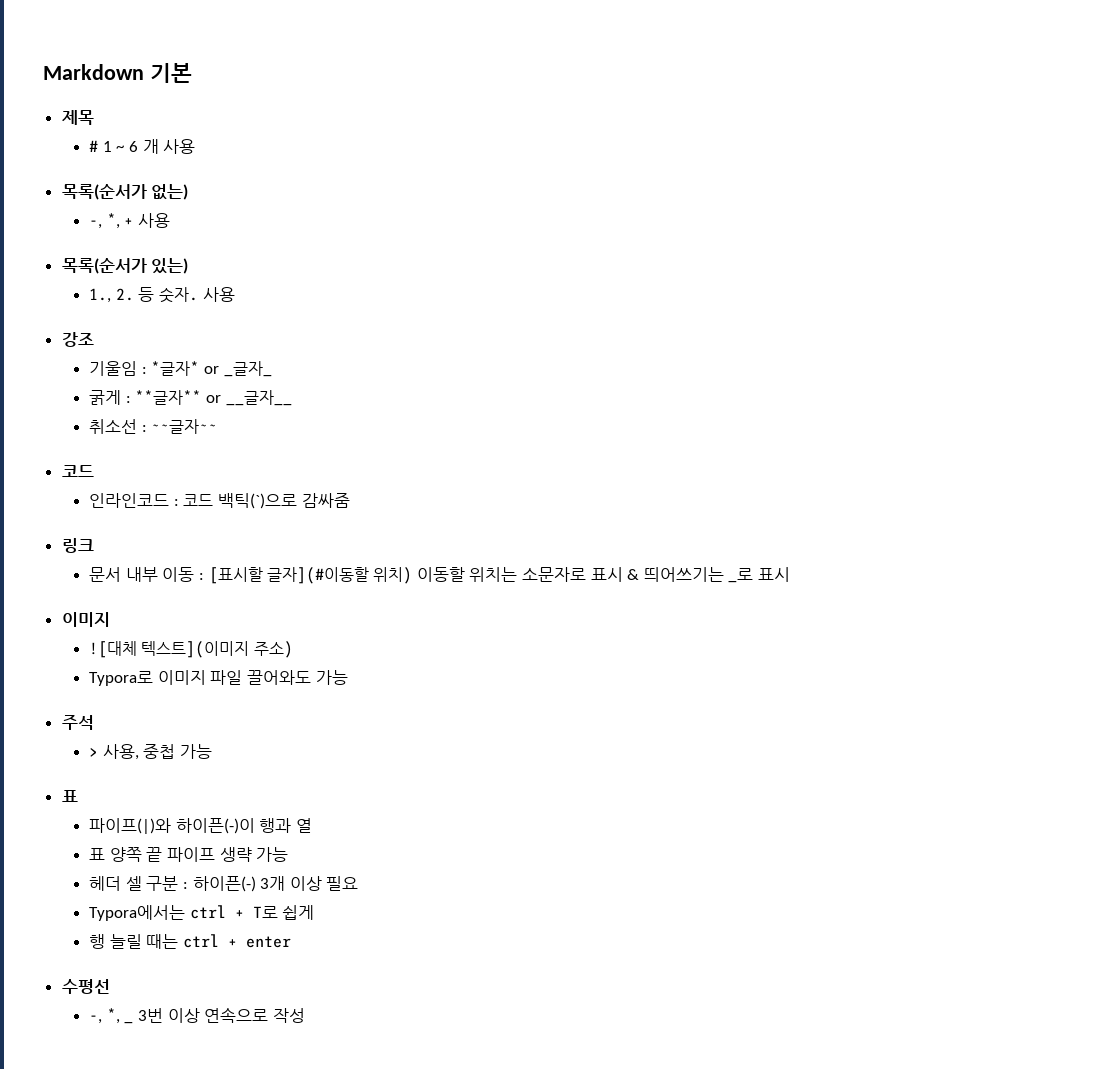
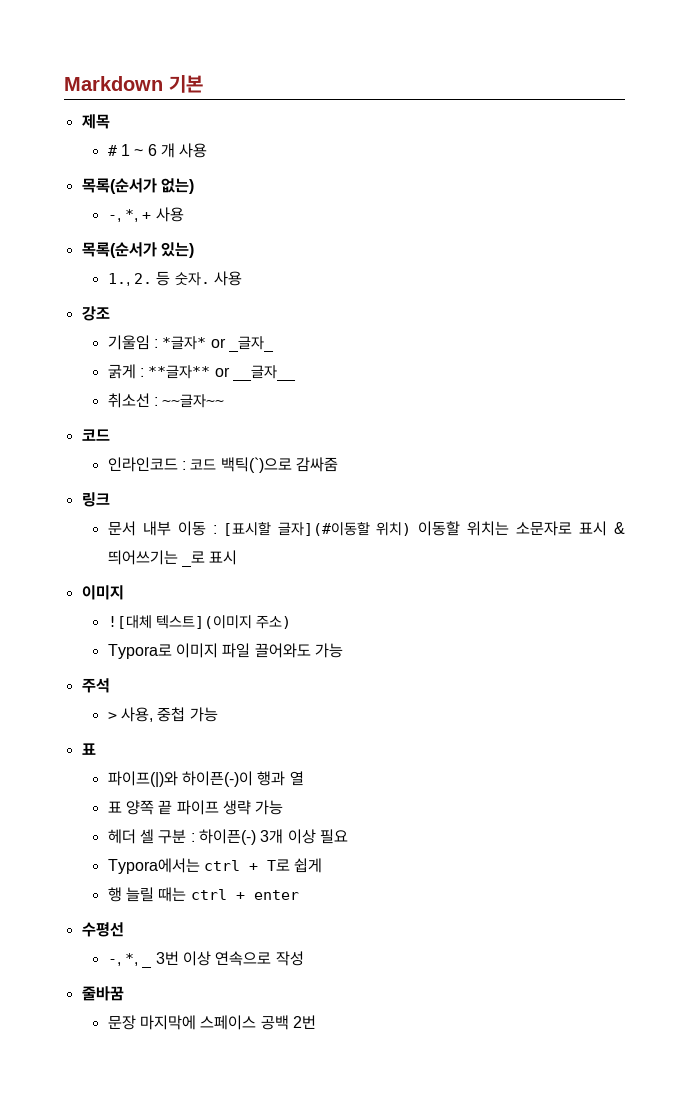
+ 줄바꿈
+ 문장 마지막에 스페이스 공백 2번

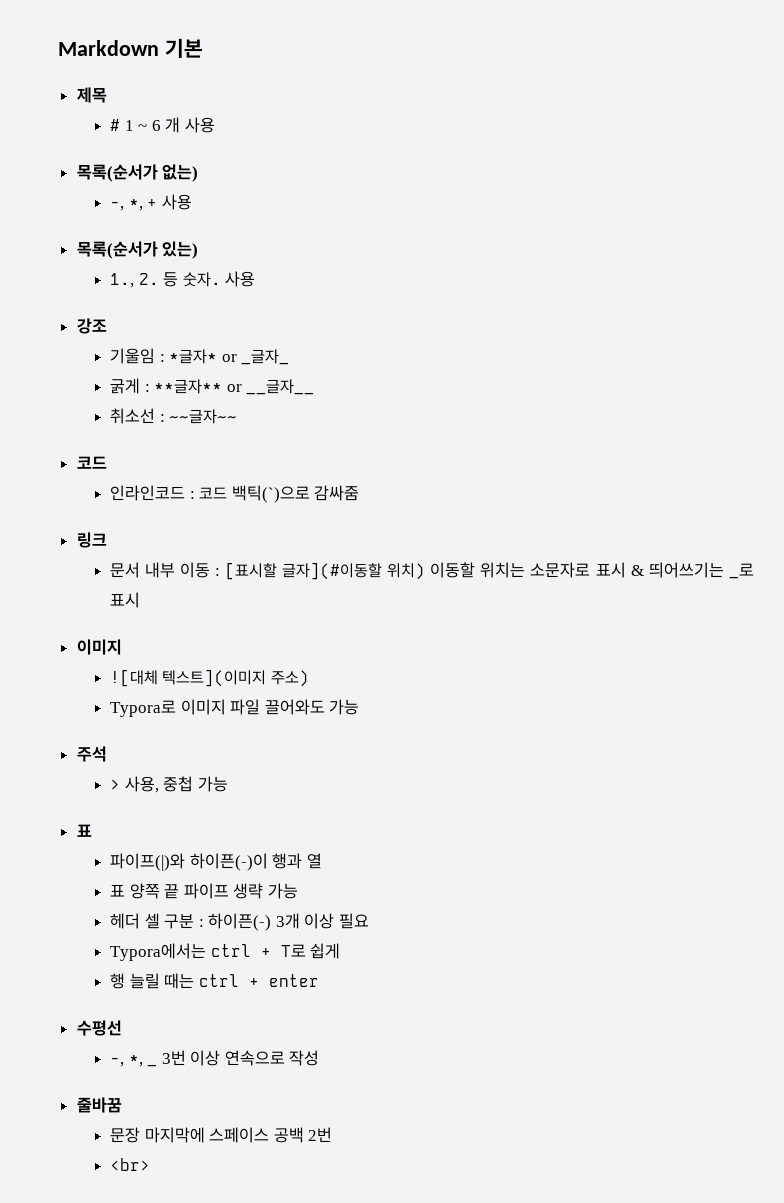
+ <br>

